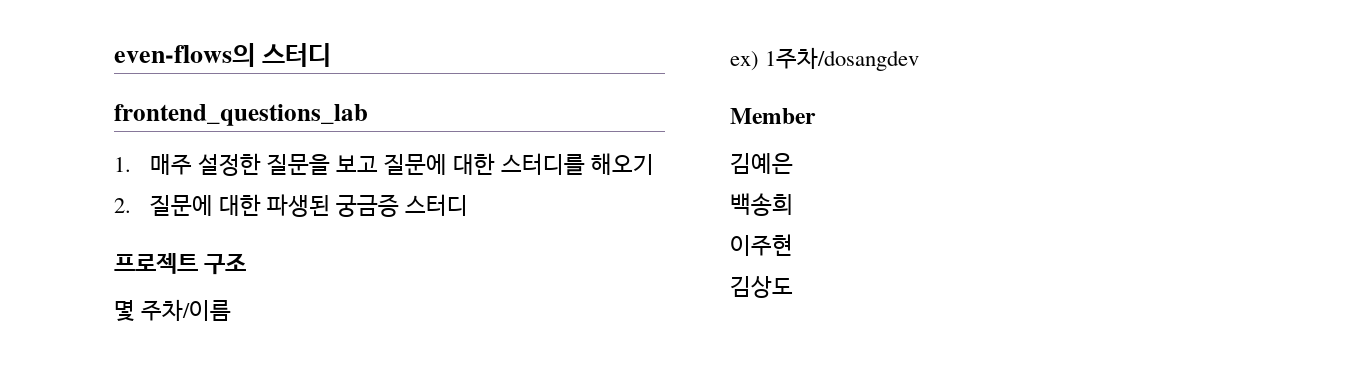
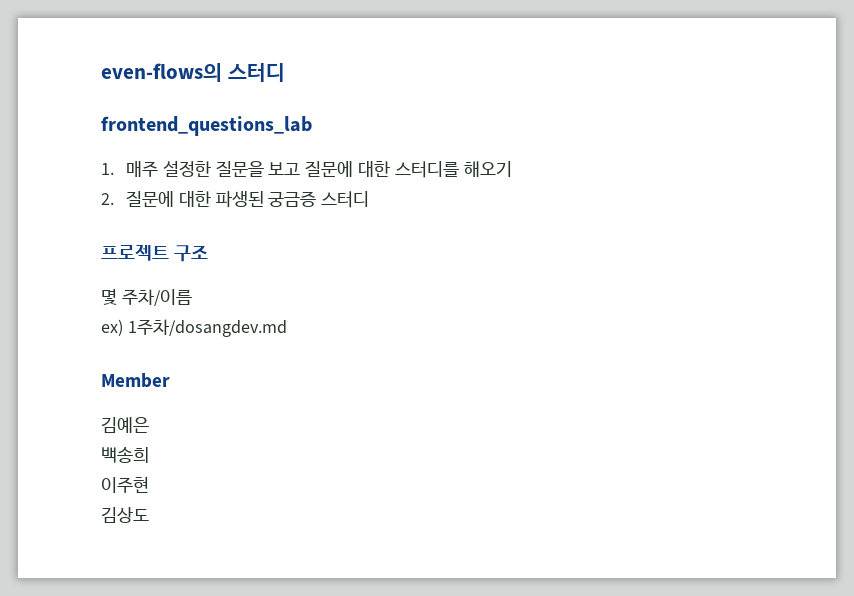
- ex) 1주차/dosangdev
+ ex) 1주차/dosangdev.md

